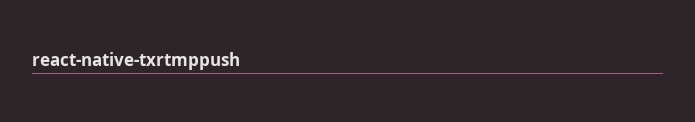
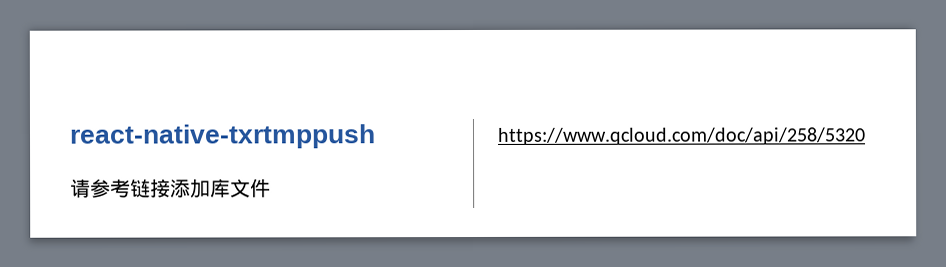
+ 请参考链接添加库文件https://www.qcloud.com/doc/api/258/5320

